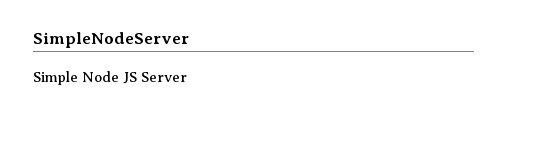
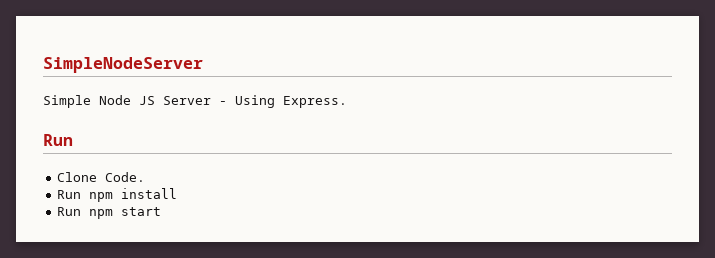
- Simple Node JS Server
+ Simple Node JS Server - Using Express.
+ Run
+ Clone Code.
+ Run npm install
+ Run npm start

